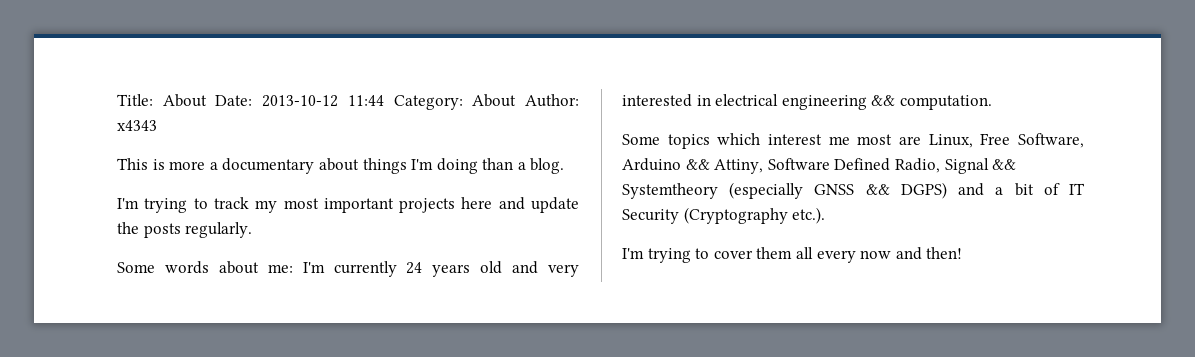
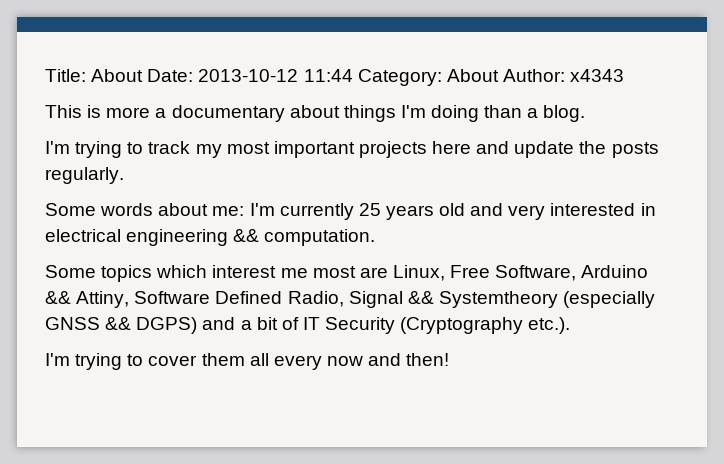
- Some words about me: I'm currently 24 years old and very interested in electrical engineering && computation.
+ Some words about me: I'm currently 25 years old and very interested in electrical engineering && computation.

